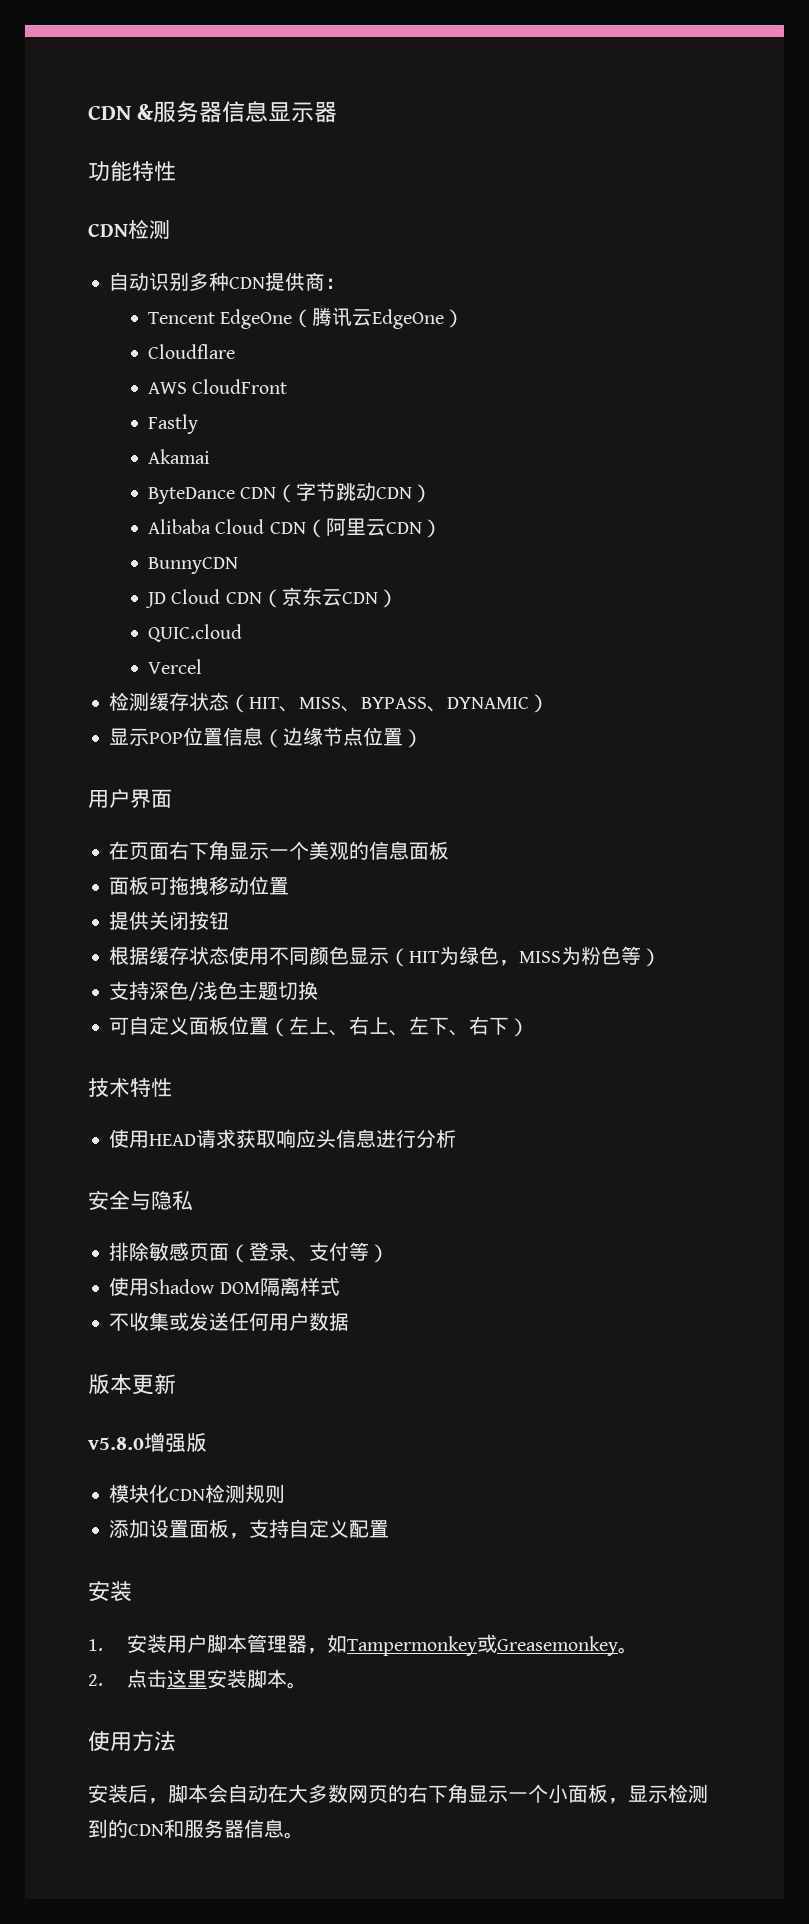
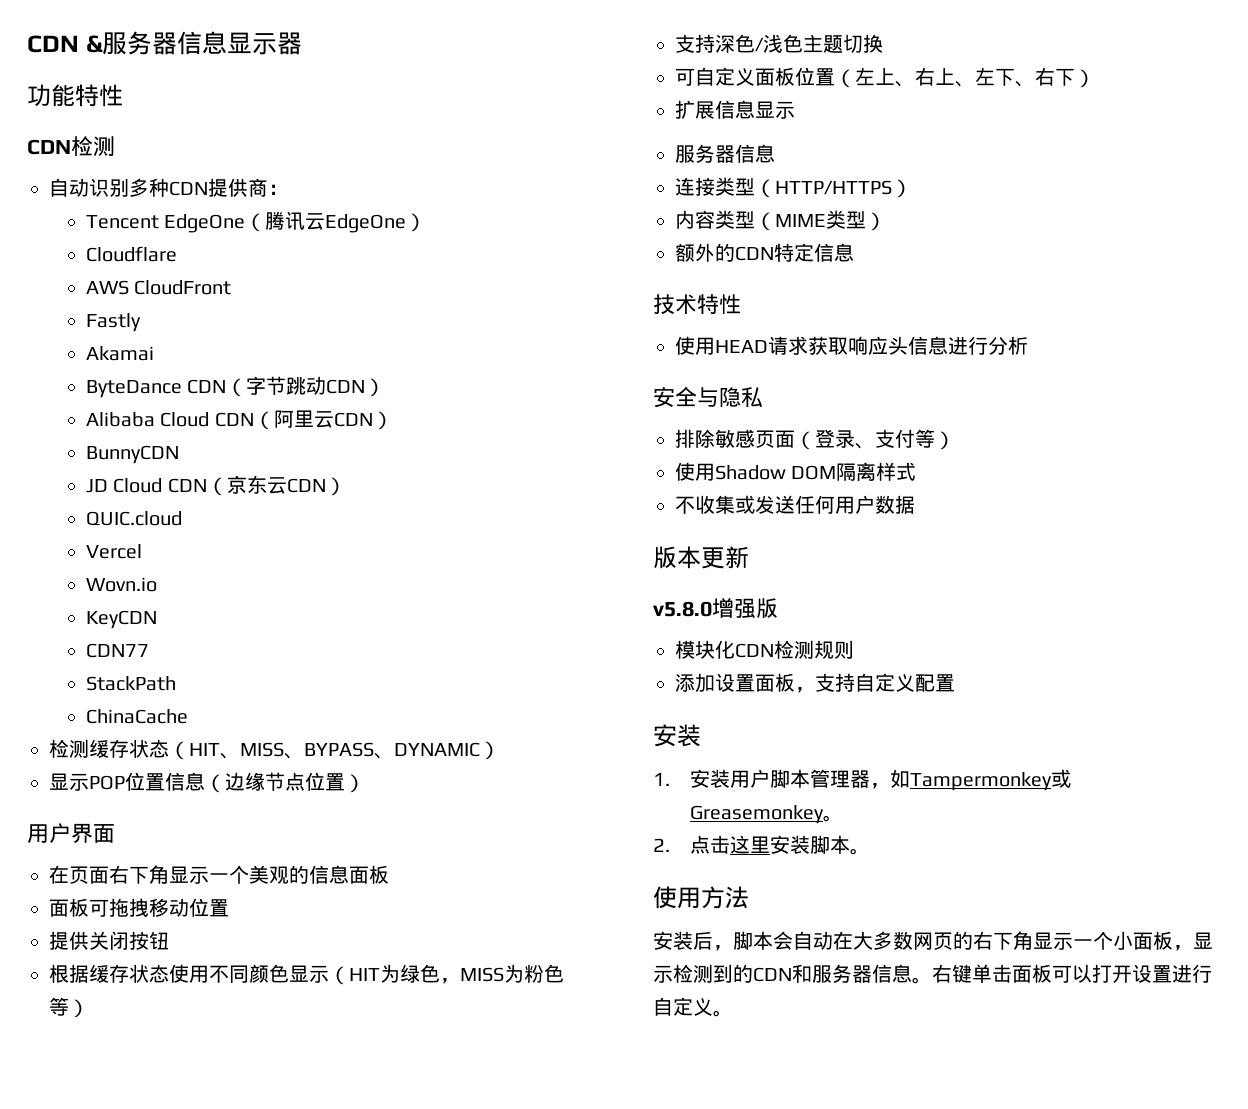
+ Wovn.io
+ KeyCDN
+ CDN77
+ StackPath
+ ChinaCache
+ 扩展信息显示
+ 服务器信息
+ 连接类型（HTTP/HTTPS）
+ 内容类型（MIME类型）
+ 额外的CDN特定信息
+ 右键单击面板可以打开设置进行自定义。

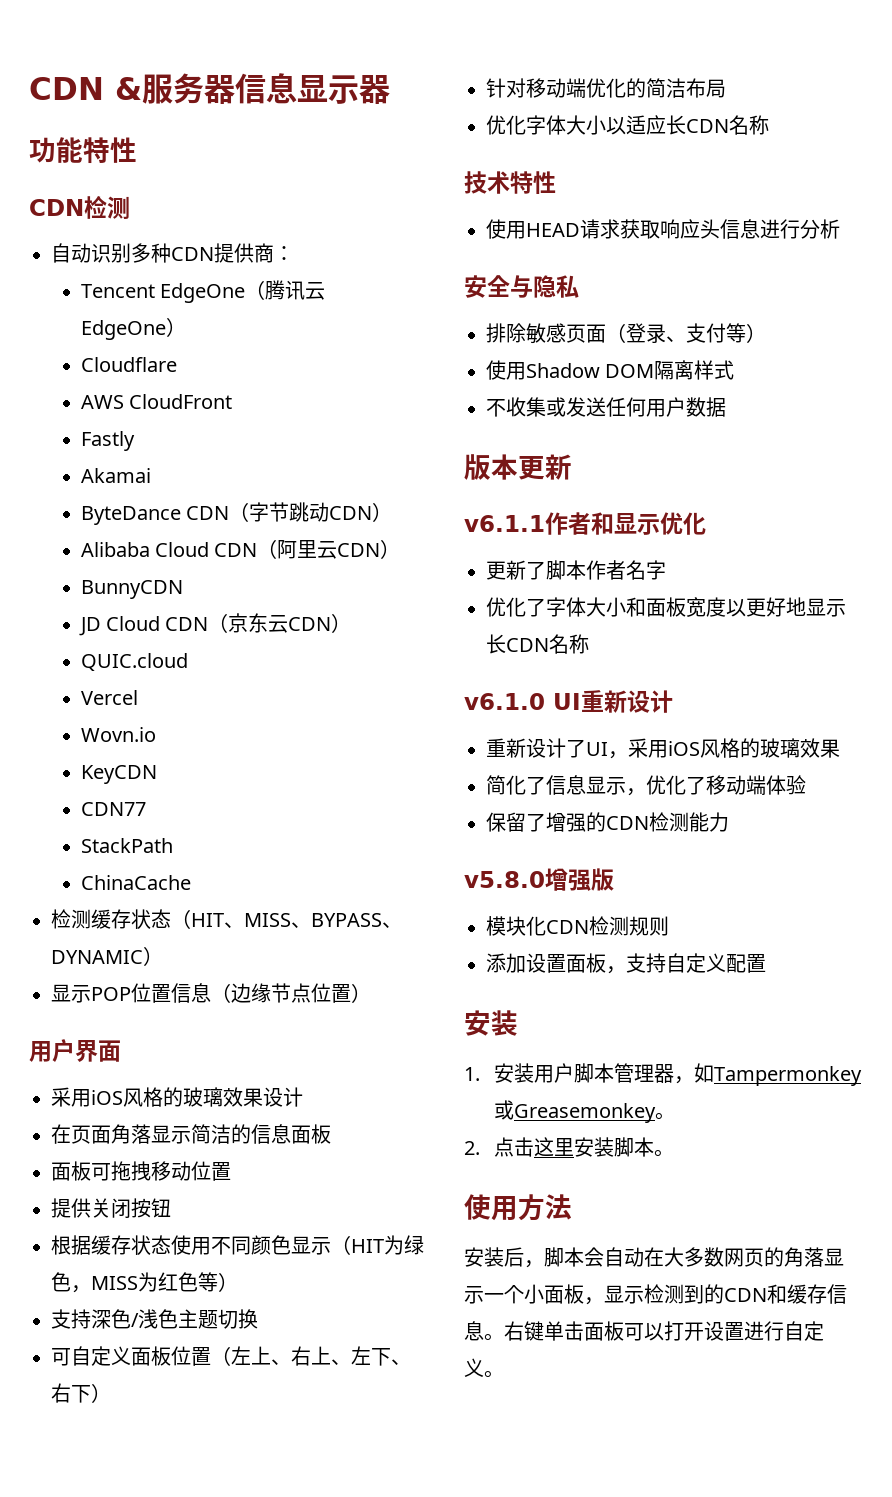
- 在页面右下角显示一个美观的信息面板
+ 采用iOS风格的玻璃效果设计
+ 在页面角落显示简洁的信息面板
- 根据缓存状态使用不同颜色显示（HIT为绿色，MISS为粉色等）
+ 根据缓存状态使用不同颜色显示（HIT为绿色，MISS为红色等）
- 扩展信息显示
- 服务器信息
- 连接类型（HTTP/HTTPS）
- 内容类型（MIME类型）
- 额外的CDN特定信息
+ 针对移动端优化的简洁布局
+ 优化字体大小以适应长CDN名称
+ v6.1.1作者和显示优化
+ 更新了脚本作者名字
+ 优化了字体大小和面板宽度以更好地显示长CDN名称
+ v6.1.0 UI重新设计
+ 重新设计了UI，采用iOS风格的玻璃效果
+ 简化了信息显示，优化了移动端体验
+ 保留了增强的CDN检测能力
- 安装后，脚本会自动在大多数网页的右下角显示一个小面板，显示检测到的CDN和服务器信息。
+ 安装后，脚本会自动在大多数网页的角落显示一个小面板，显示检测到的CDN和缓存信息。

